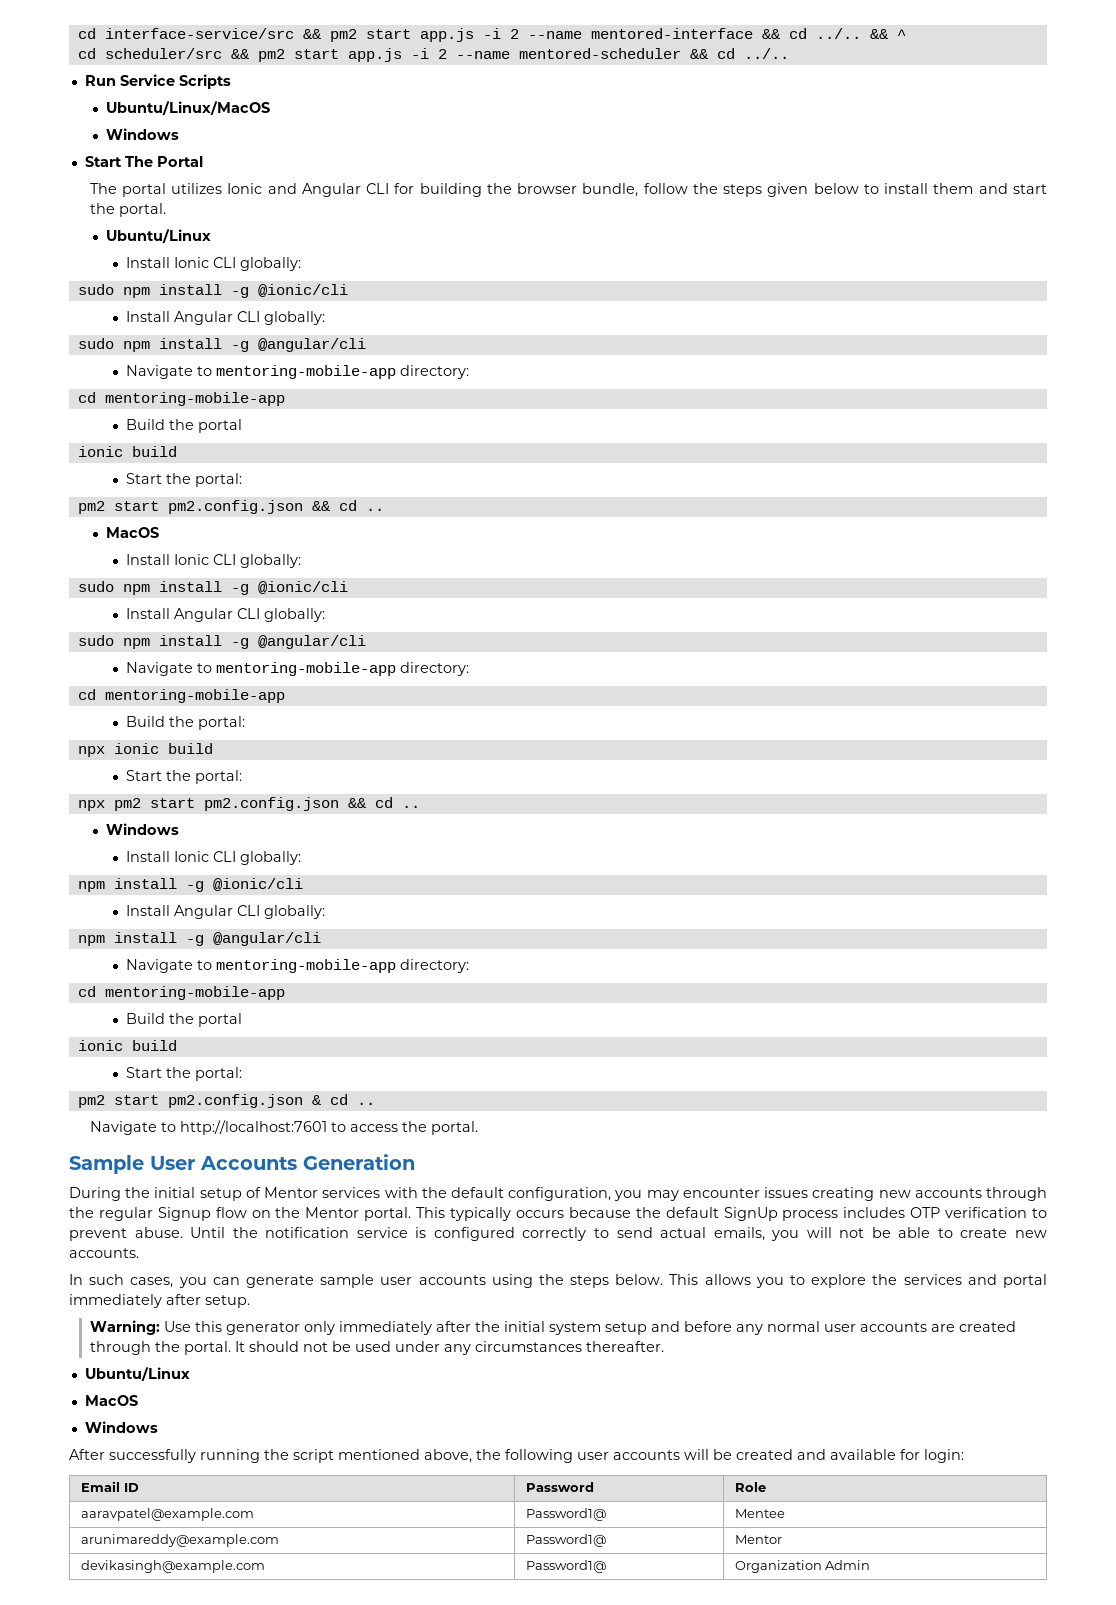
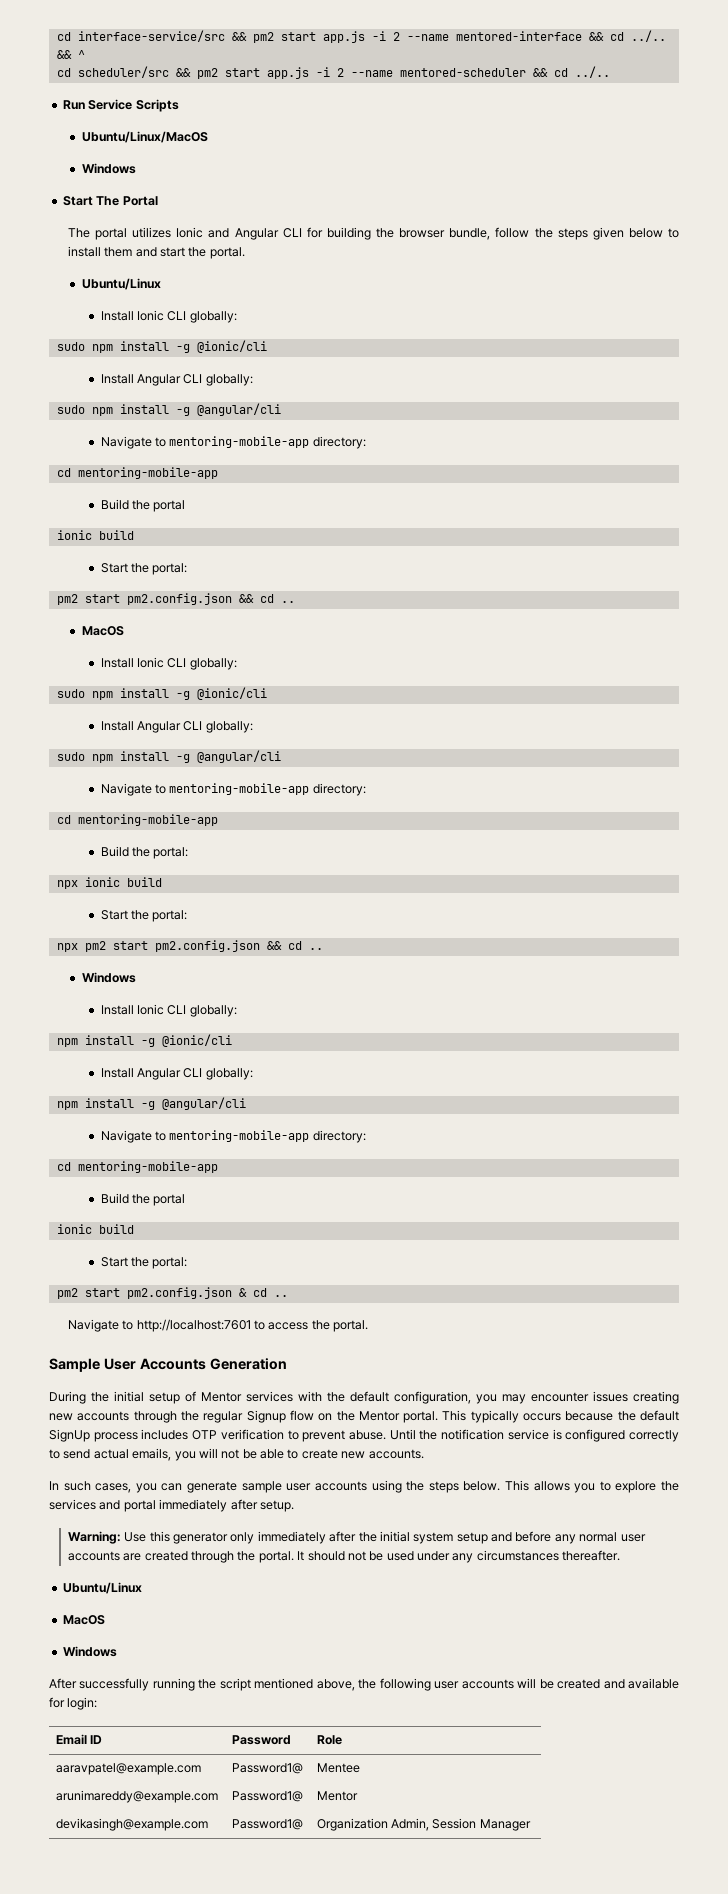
- devikasingh@example.com | Password1@ | Organization Admin
+ devikasingh@example.com | Password1@ | Organization Admin, Session Manager

